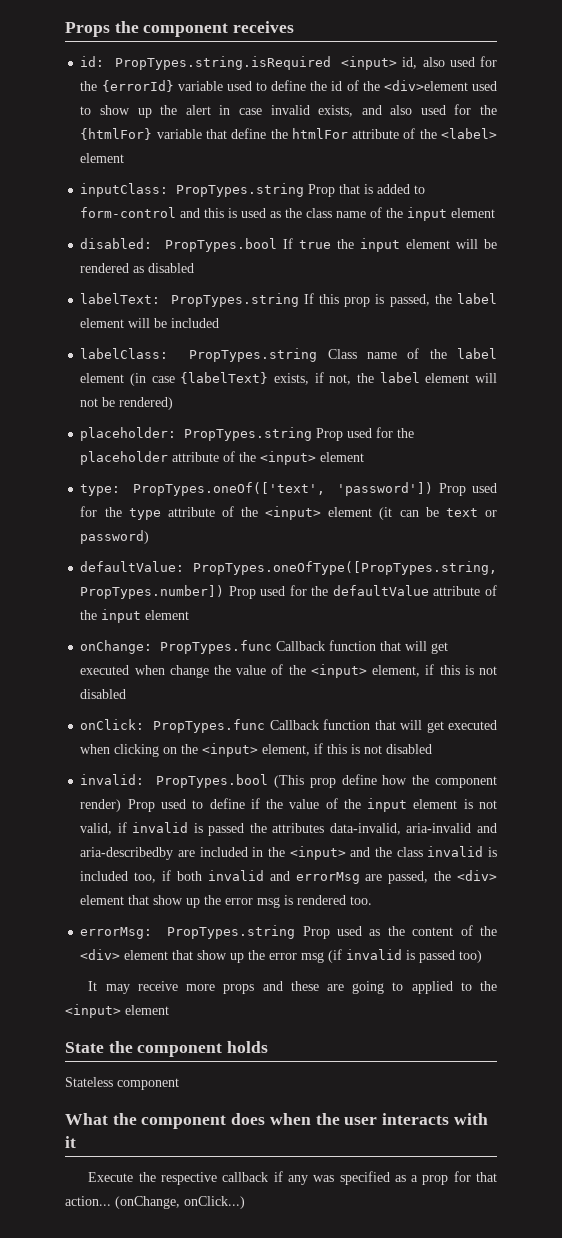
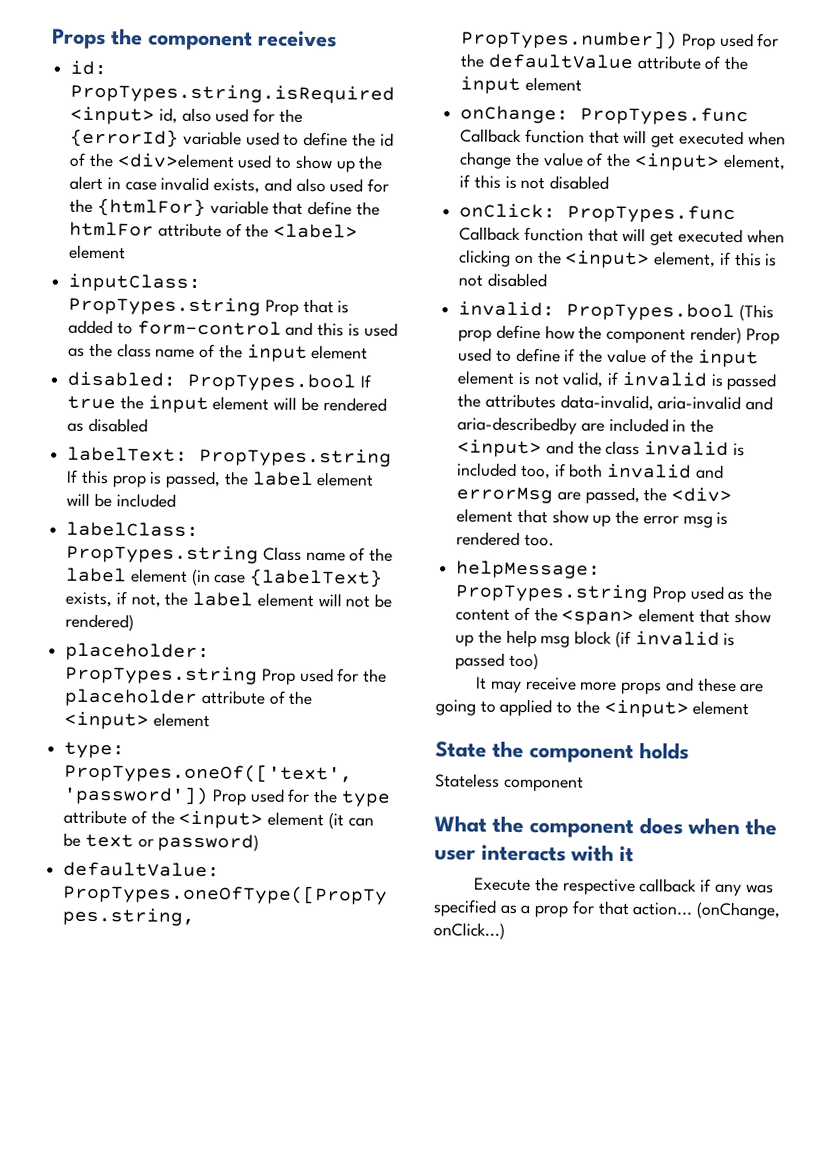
- errorMsg: PropTypes.string Prop used as the content of the <div> element that show up the error msg (if invalid is passed too)
+ helpMessage: PropTypes.string Prop used as the content of the <span> element that show up the help msg block (if invalid is passed too)

